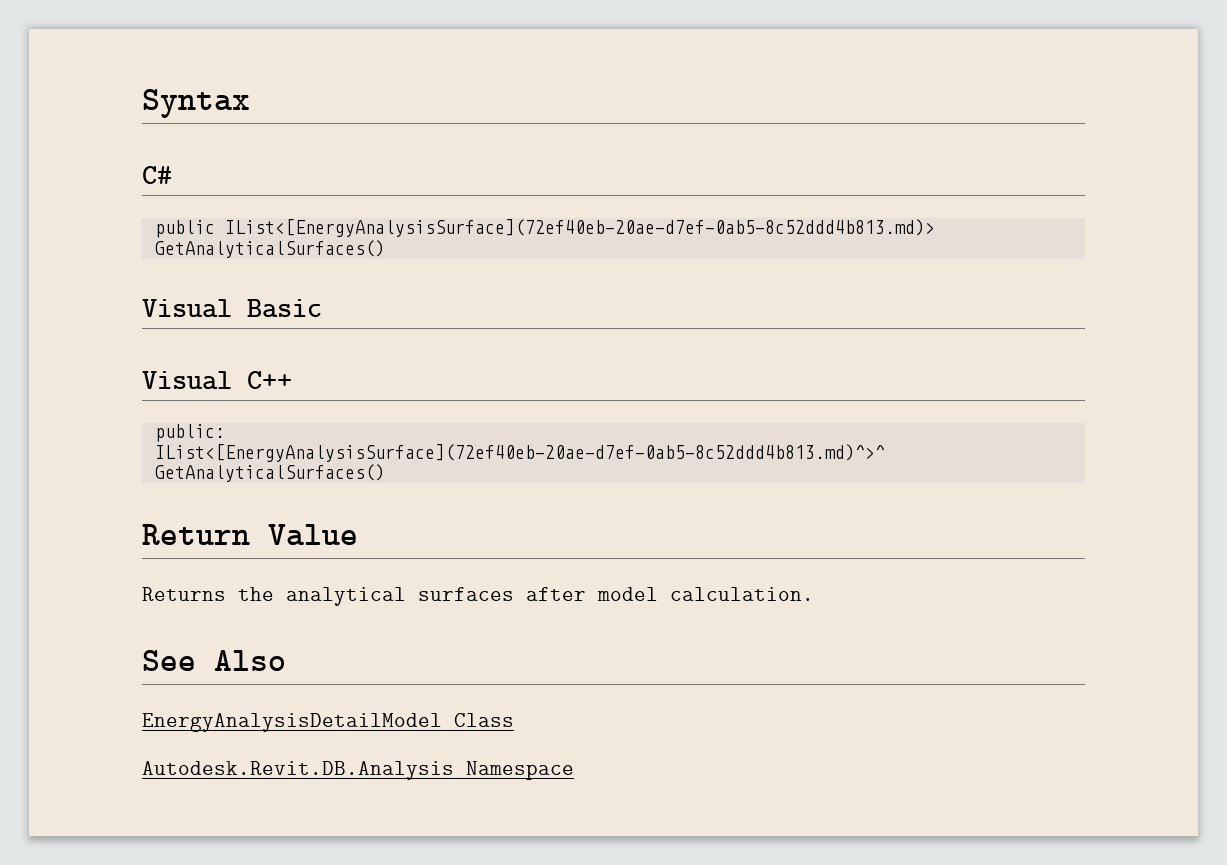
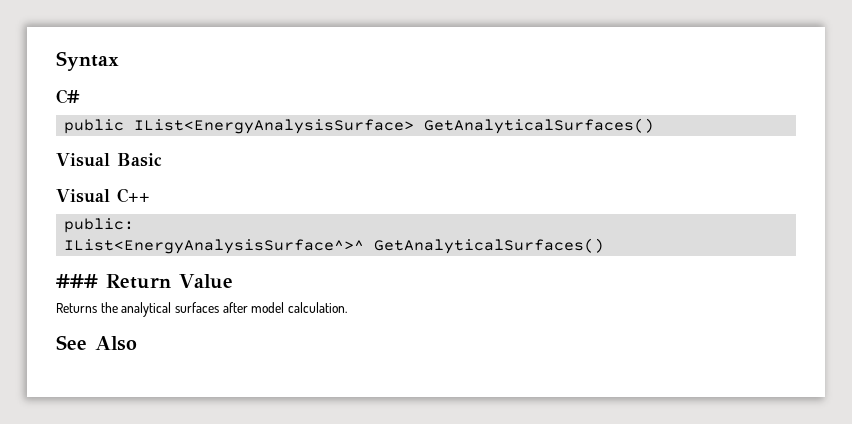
- public IList<[EnergyAnalysisSurface](72ef40eb-20ae-d7ef-0ab5-8c52ddd4b813.md)> GetAnalyticalSurfaces()
+ public IList<EnergyAnalysisSurface> GetAnalyticalSurfaces()
- IList<[EnergyAnalysisSurface](72ef40eb-20ae-d7ef-0ab5-8c52ddd4b813.md)^>^ GetAnalyticalSurfaces()
- Return Value
+ IList<EnergyAnalysisSurface^>^ GetAnalyticalSurfaces()
+ ### Return Value
- EnergyAnalysisDetailModel Class
- Autodesk.Revit.DB.Analysis Namespace

